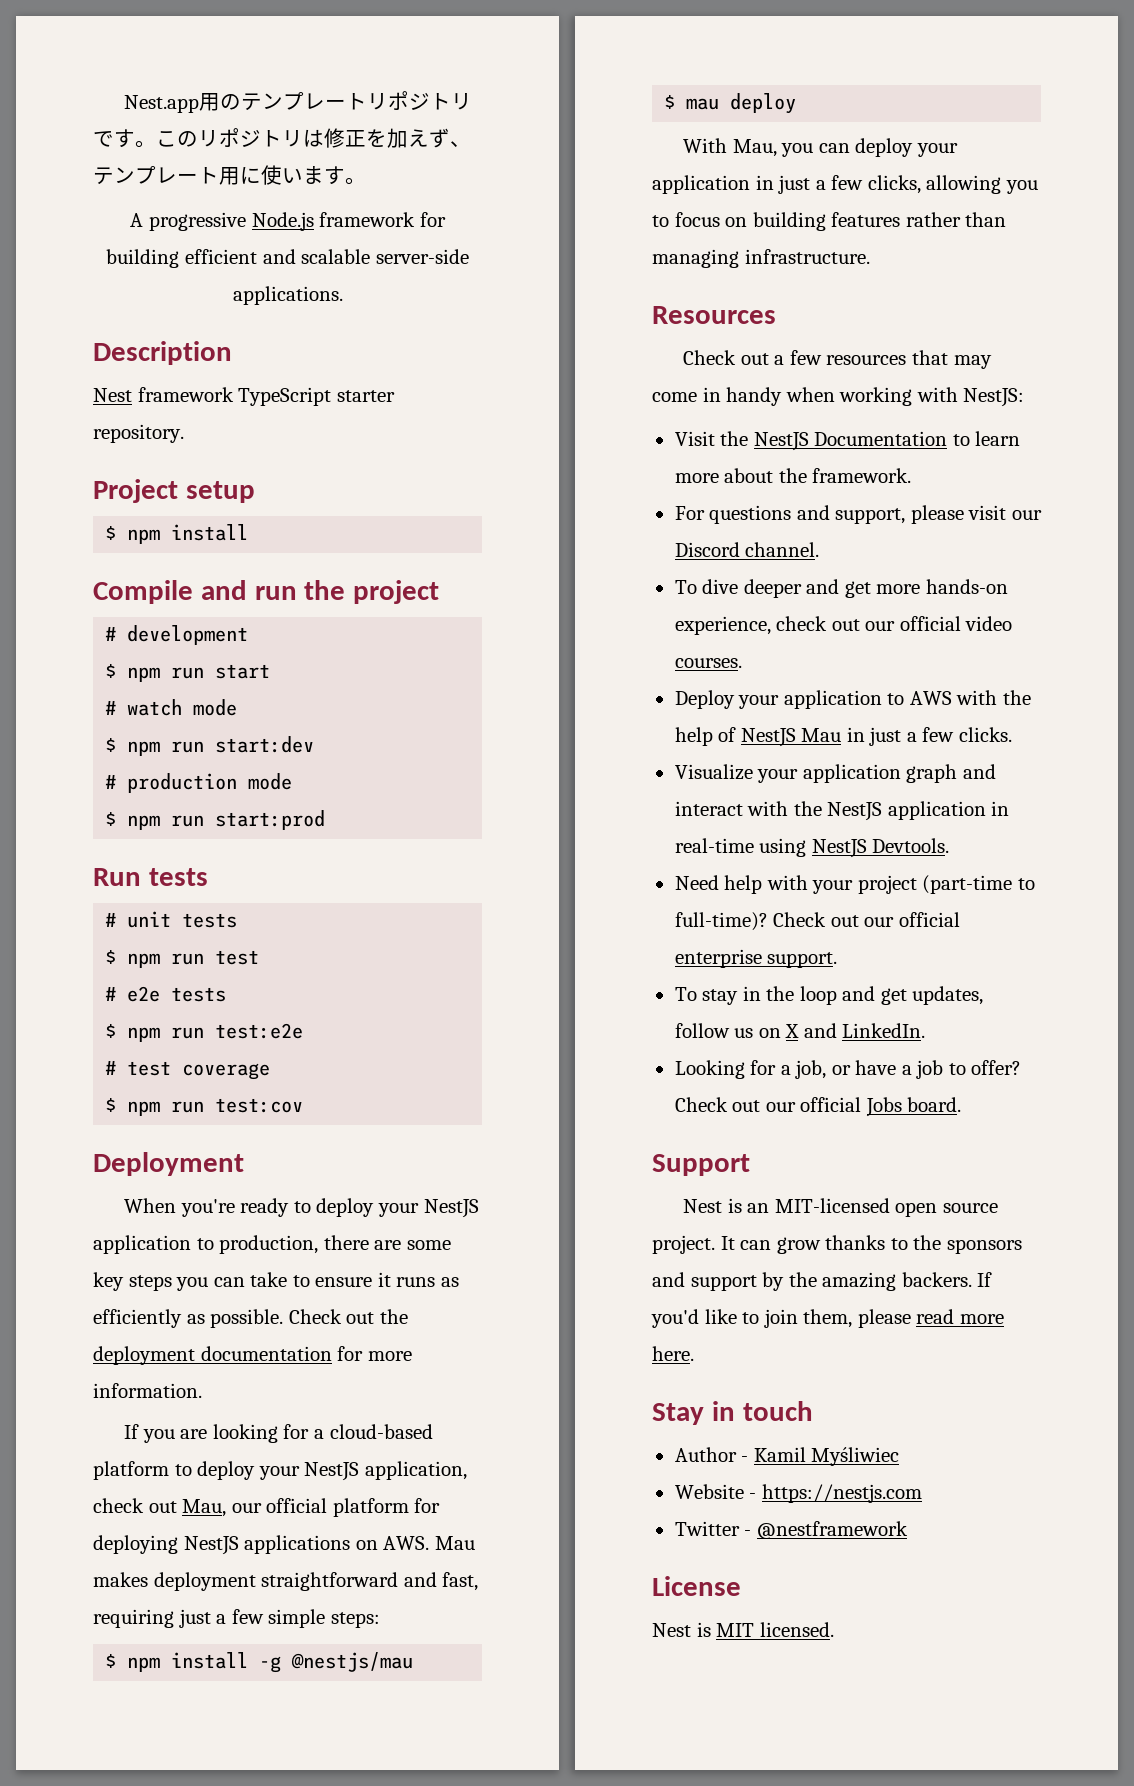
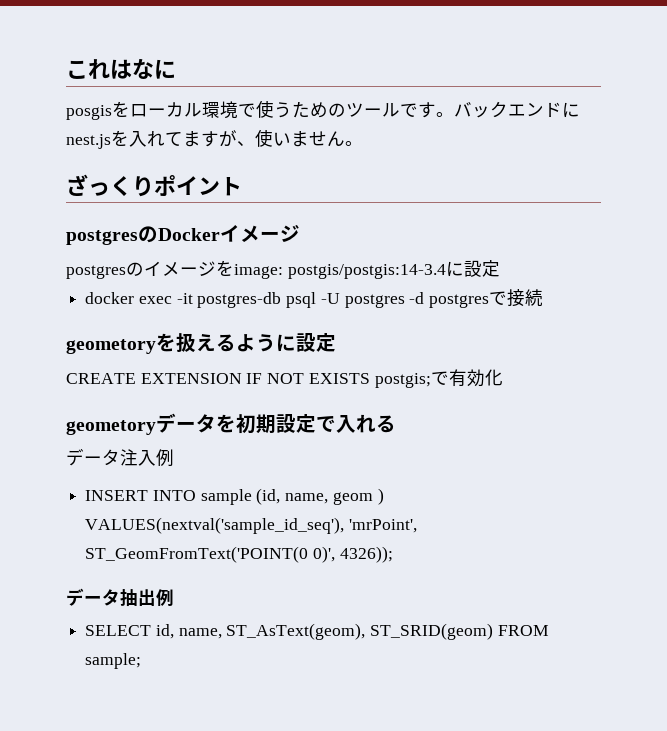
- Nest.app用のテンプレートリポジトリです。このリポジトリは修正を加えず、テンプレート用に使います。
- A progressive Node.js framework for building efficient and scalable server-side applications.
- Description
- Nest framework TypeScript starter repository.
- Project setup
- $ npm install
- Compile and run the project
- # development
- $ npm run start
- # watch mode
- $ npm run start:dev
- # production mode
- $ npm run start:prod
- Run tests
- # unit tests
- $ npm run test
- # e2e tests
- $ npm run test:e2e
- # test coverage
- $ npm run test:cov
- Deployment
- When you're ready to deploy your NestJS application to production, there are some key steps you can take to ensure it runs as efficiently as possible. Check out the deployment documentation for more information.
- If you are looking for a cloud-based platform to deploy your NestJS application, check out Mau, our official platform for deploying NestJS applications on AWS. Mau makes deployment straightforward and fast, requiring just a few simple steps:
- $ npm install -g @nestjs/mau
- $ mau deploy
- With Mau, you can deploy your application in just a few clicks, allowing you to focus on building features rather than managing infrastructure.
- Resources
- Check out a few resources that may come in handy when working with NestJS:
- Visit the NestJS Documentation to learn more about the framework.
- For questions and support, please visit our Discord channel.
- To dive deeper and get more hands-on experience, check out our official video courses.
- Deploy your application to AWS with the help of NestJS Mau in just a few clicks.
- Visualize your application graph and interact with the NestJS application in real-time using NestJS Devtools.
- Need help with your project (part-time to full-time)? Check out our official enterprise support.
- To stay in the loop and get updates, follow us on X and LinkedIn.
- Looking for a job, or have a job to offer? Check out our official Jobs board.
- Support
- Nest is an MIT-licensed open source project. It can grow thanks to the sponsors and support by the amazing backers. If you'd like to join them, please read more here.
- Stay in touch
- Author - Kamil Myśliwiec
- Website - https://nestjs.com
- Twitter - @nestframework
- License
- Nest is MIT licensed.
+ これはなに
+ posgisをローカル環境で使うためのツールです。バックエンドにnest.jsを入れてますが、使いません。
+ ざっくりポイント
+ postgresのDockerイメージ
+ postgresのイメージをimage: postgis/postgis:14-3.4に設定
+ docker exec -it postgres-db psql -U postgres -d postgresで接続
+ geometoryを扱えるように設定
+ CREATE EXTENSION IF NOT EXISTS postgis;で有効化
+ geometoryデータを初期設定で入れる
+ データ注入例
+ INSERT INTO sample (id, name, geom ) VALUES(nextval('sample_id_seq'), 'mrPoint', ST_GeomFromText('POINT(0 0)', 4326));
+ データ抽出例
+ SELECT id, name, ST_AsText(geom), ST_SRID(geom) FROM sample;

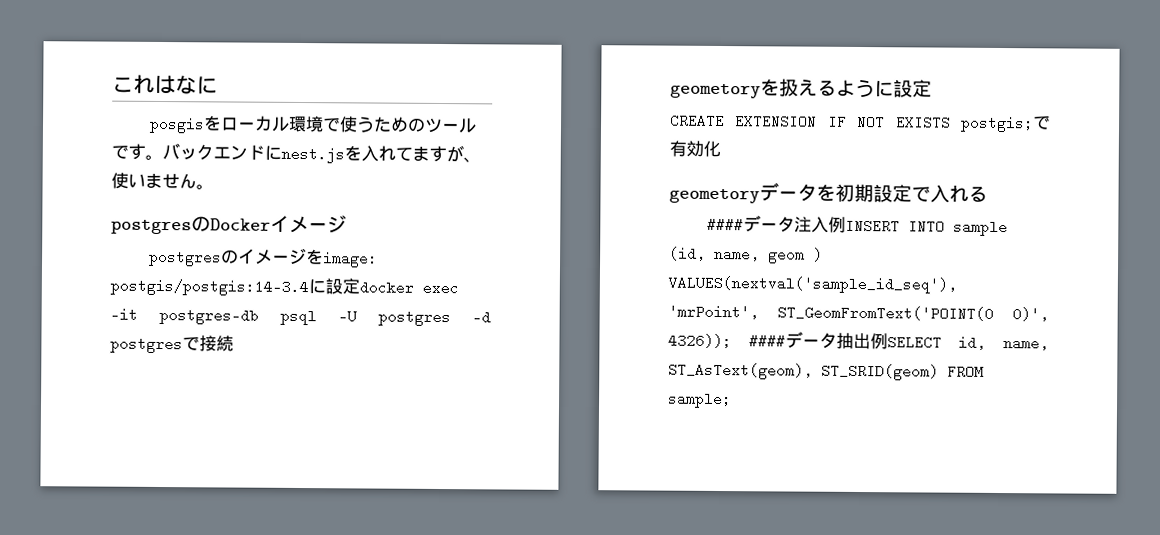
- ざっくりポイント
- postgresのイメージをimage: postgis/postgis:14-3.4に設定
- docker exec -it postgres-db psql -U postgres -d postgresで接続
+ postgresのイメージをimage: postgis/postgis:14-3.4に設定docker exec -it postgres-db psql -U postgres -d postgresで接続
- データ注入例
- INSERT INTO sample (id, name, geom ) VALUES(nextval('sample_id_seq'), 'mrPoint', ST_GeomFromText('POINT(0 0)', 4326));
- データ抽出例
- SELECT id, name, ST_AsText(geom), ST_SRID(geom) FROM sample;
+ ####データ注入例INSERT INTO sample (id, name, geom ) VALUES(nextval('sample_id_seq'), 'mrPoint', ST_GeomFromText('POINT(0 0)', 4326)); ####データ抽出例SELECT id, name, ST_AsText(geom), ST_SRID(geom) FROM sample;

